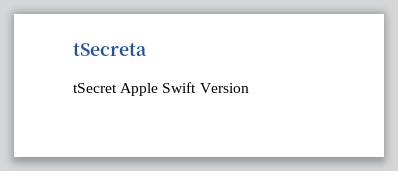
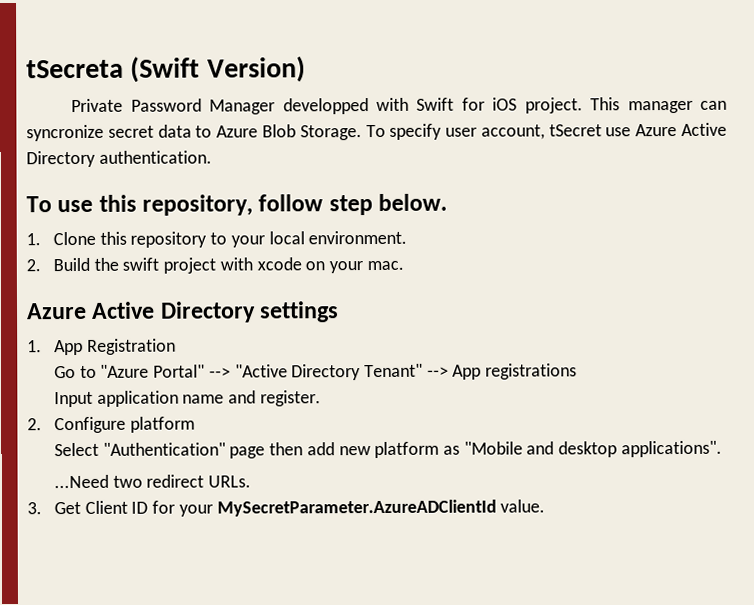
- tSecreta
- tSecret Apple Swift Version
+ tSecreta (Swift Version)
+ Private Password Manager developped with Swift for iOS project. This manager can syncronize secret data to Azure Blob Storage. To specify user account, tSecret use Azure Active Directory authentication.
+ To use this repository, follow step below.
+ 1. Clone this repository to your local environment.
+ 2. Build the swift project with xcode on your mac.
+ Azure Active Directory settings
+ 1. App Registration
+ Go to "Azure Portal" --> "Active Directory Tenant" --> App registrations
+ Input application name and register.
+ 2. Configure platform
+ Select "Authentication" page then add new platform as "Mobile and desktop applications".
+ ...Need two redirect URLs.
+ 3. Get Client ID for your MySecretParameter.AzureADClientId value.

